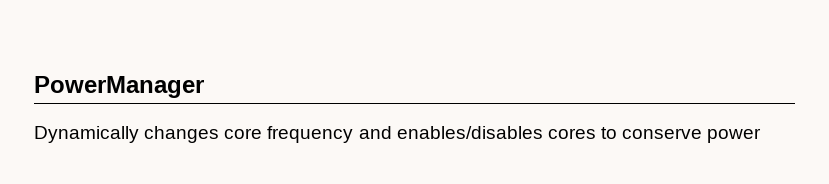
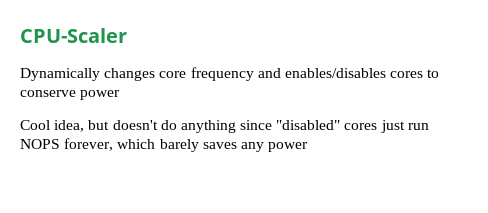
- PowerManager
+ CPU-Scaler
+ Cool idea, but doesn't do anything since "disabled" cores just run NOPS forever, which barely saves any power

